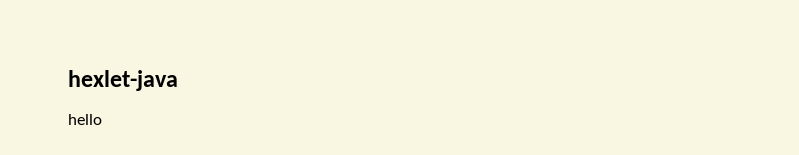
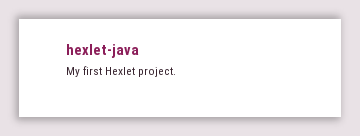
- hello
+ My first Hexlet project.

